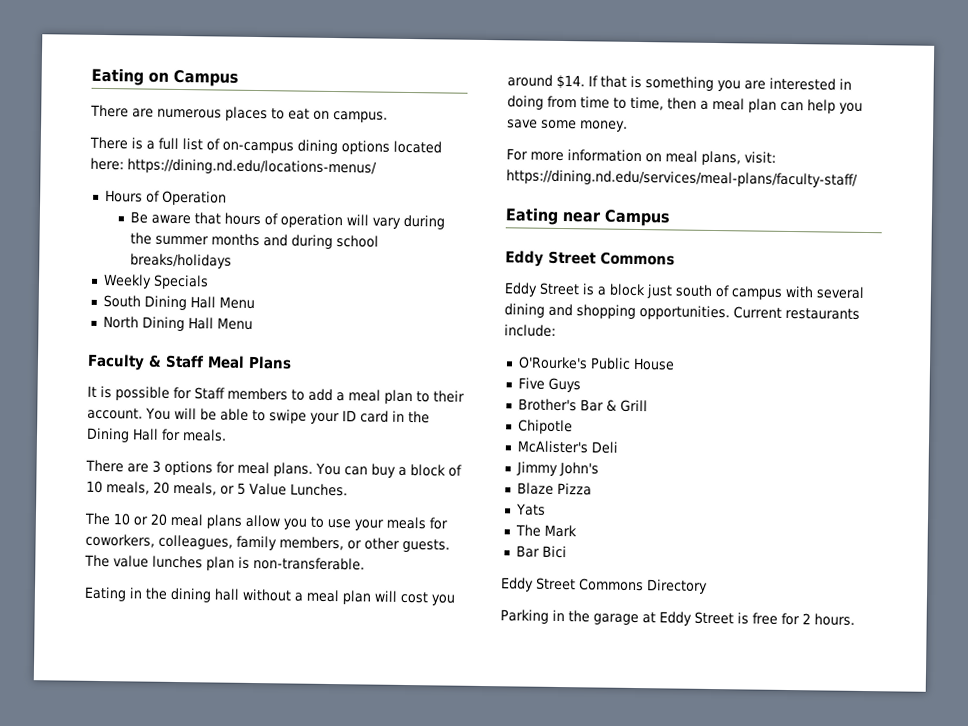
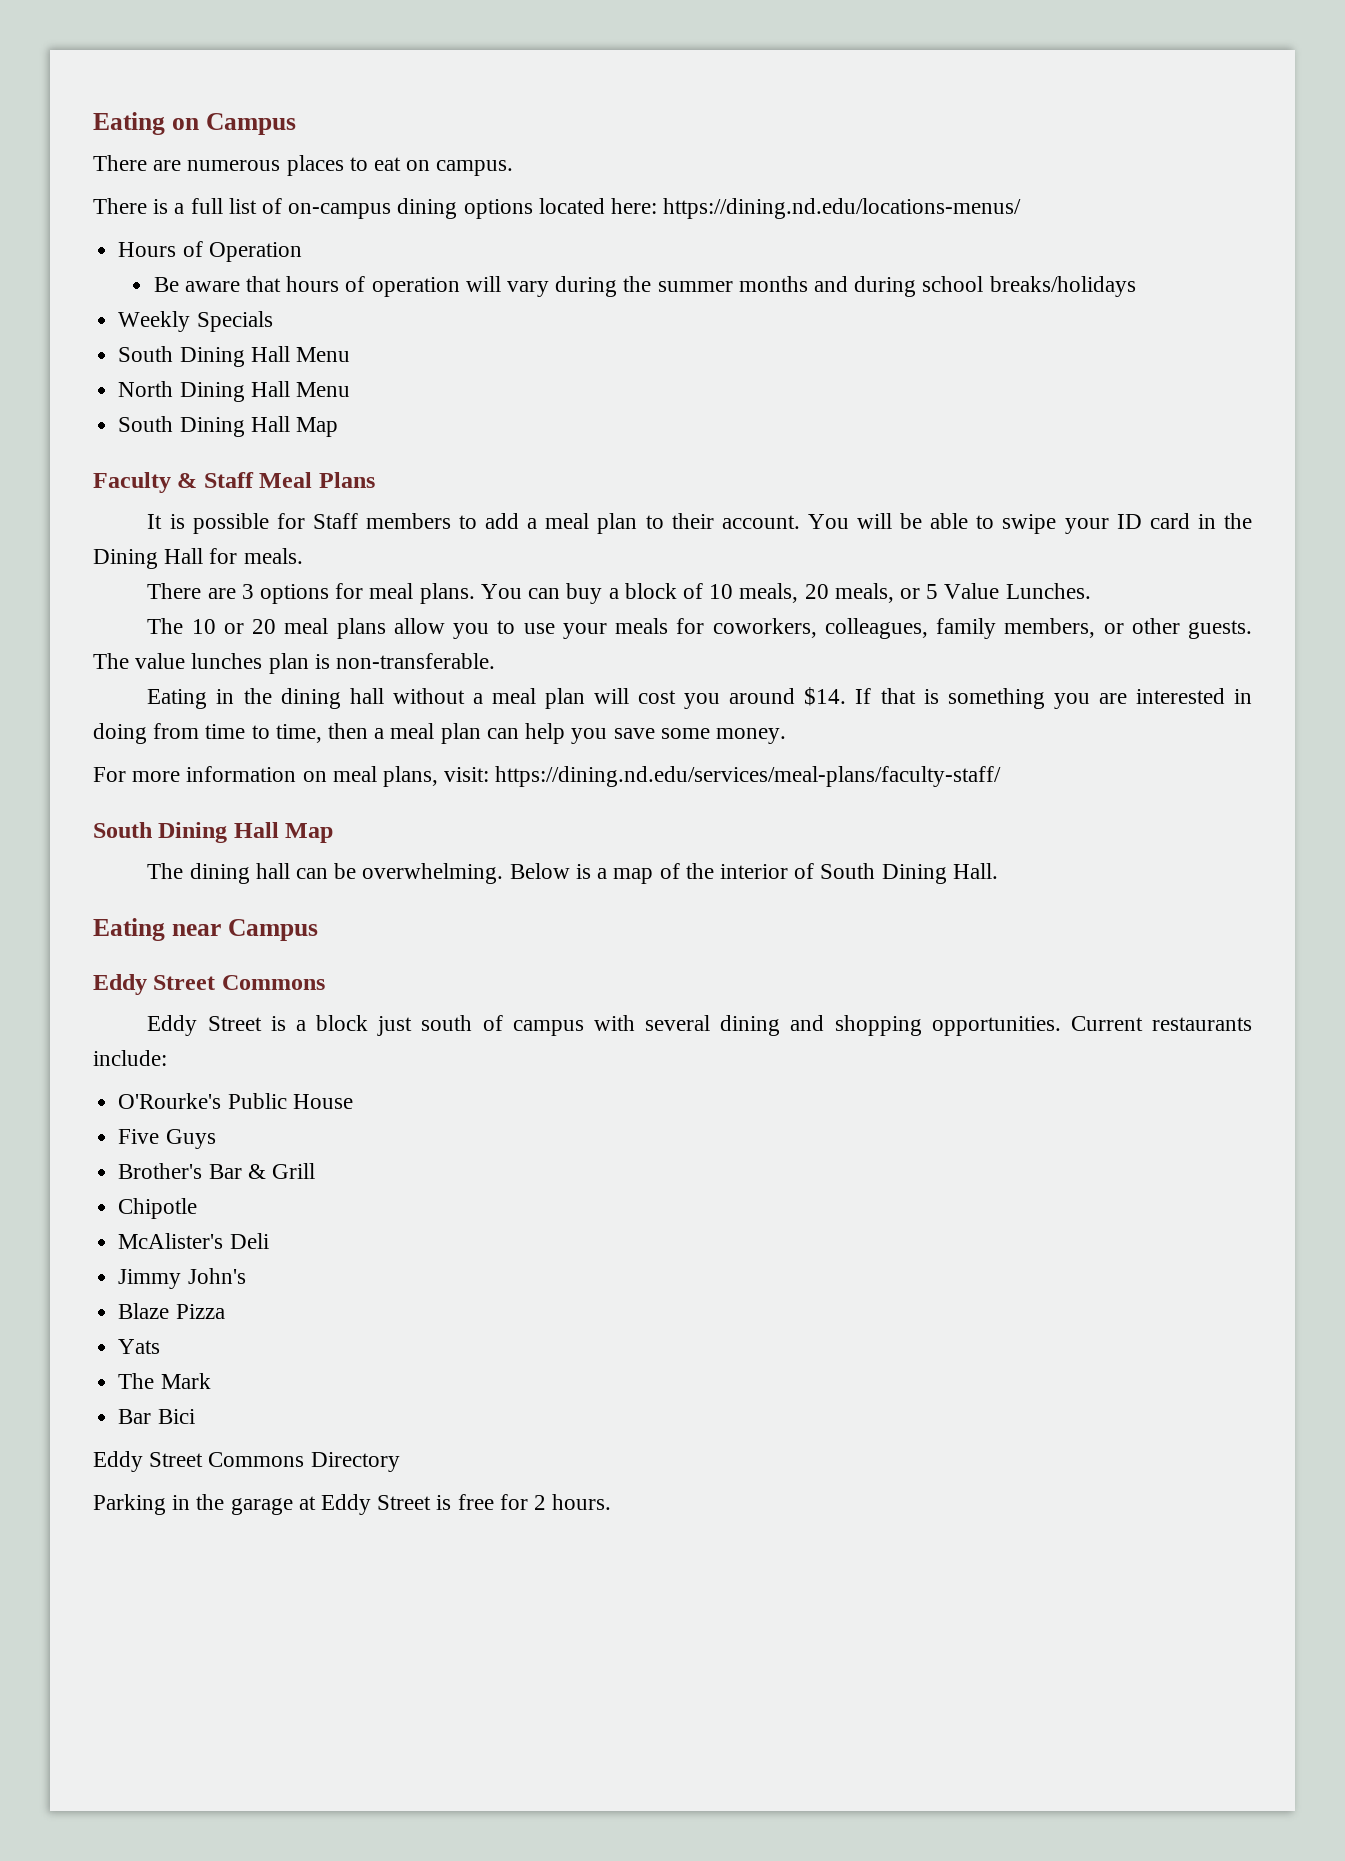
  North Dining Hall Menu
+ South Dining Hall Map
  For more information on meal plans, visit: https://dining.nd.edu/services/meal-plans/faculty-staff/
+ South Dining Hall Map
+ The dining hall can be overwhelming. Below is a map of the interior of South Dining Hall.

